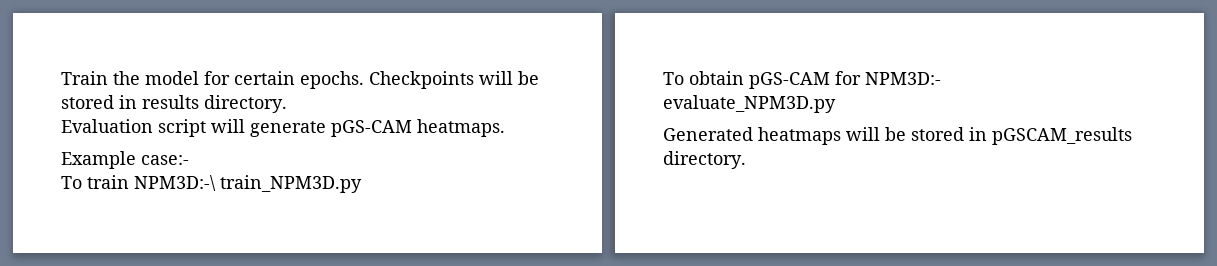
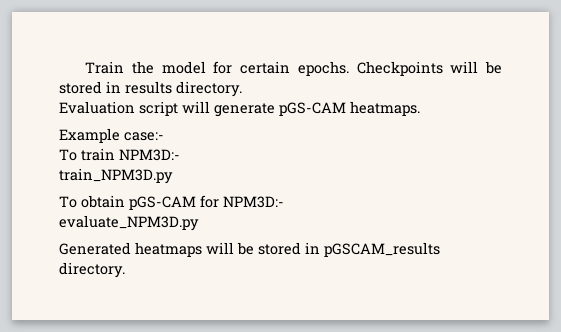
- To train NPM3D:-\ train_NPM3D.py
+ To train NPM3D:-
+ train_NPM3D.py

